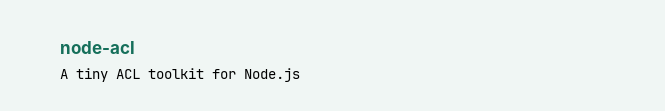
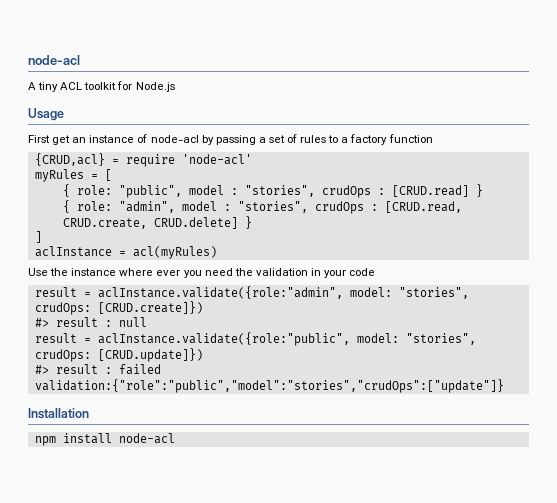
+ Usage
+ First get an instance of node-acl by passing a set of rules to a factory function
+ {CRUD,acl} = require 'node-acl'
+ myRules = [
+ { role: "public", model : "stories", crudOps : [CRUD.read] }
+ { role: "admin", model : "stories", crudOps : [CRUD.read, CRUD.create, CRUD.delete] }
+ ]
+ aclInstance = acl(myRules)
+ Use the instance where ever you need the validation in your code
+ result = aclInstance.validate({role:"admin", model: "stories", crudOps: [CRUD.create]})
+ #> result : null
+ result = aclInstance.validate({role:"public", model: "stories", crudOps: [CRUD.update]})
+ #> result : failed validation:{"role":"public","model":"stories","crudOps":["update"]}
+ Installation
+ npm install node-acl

